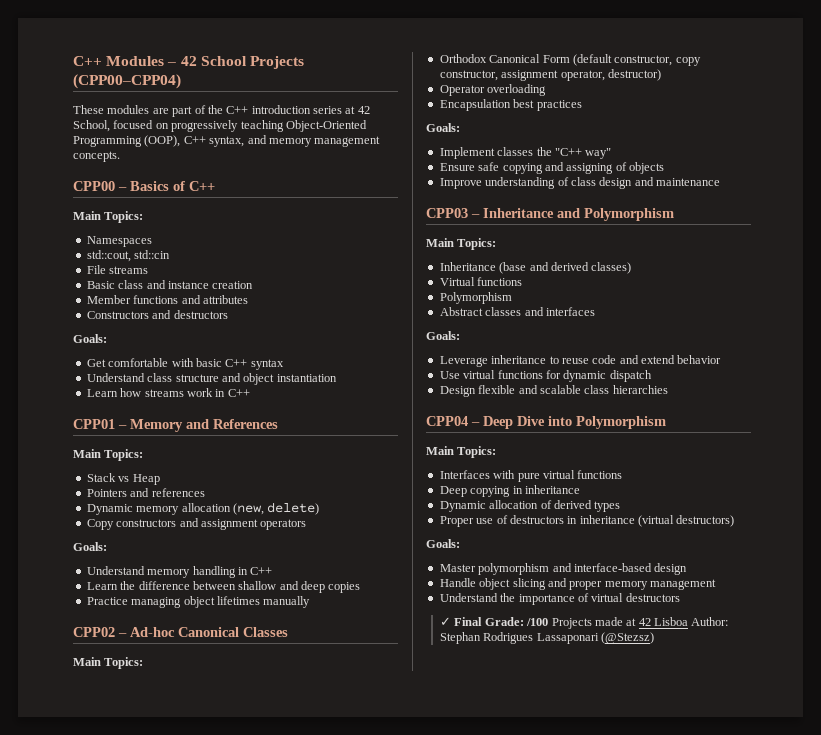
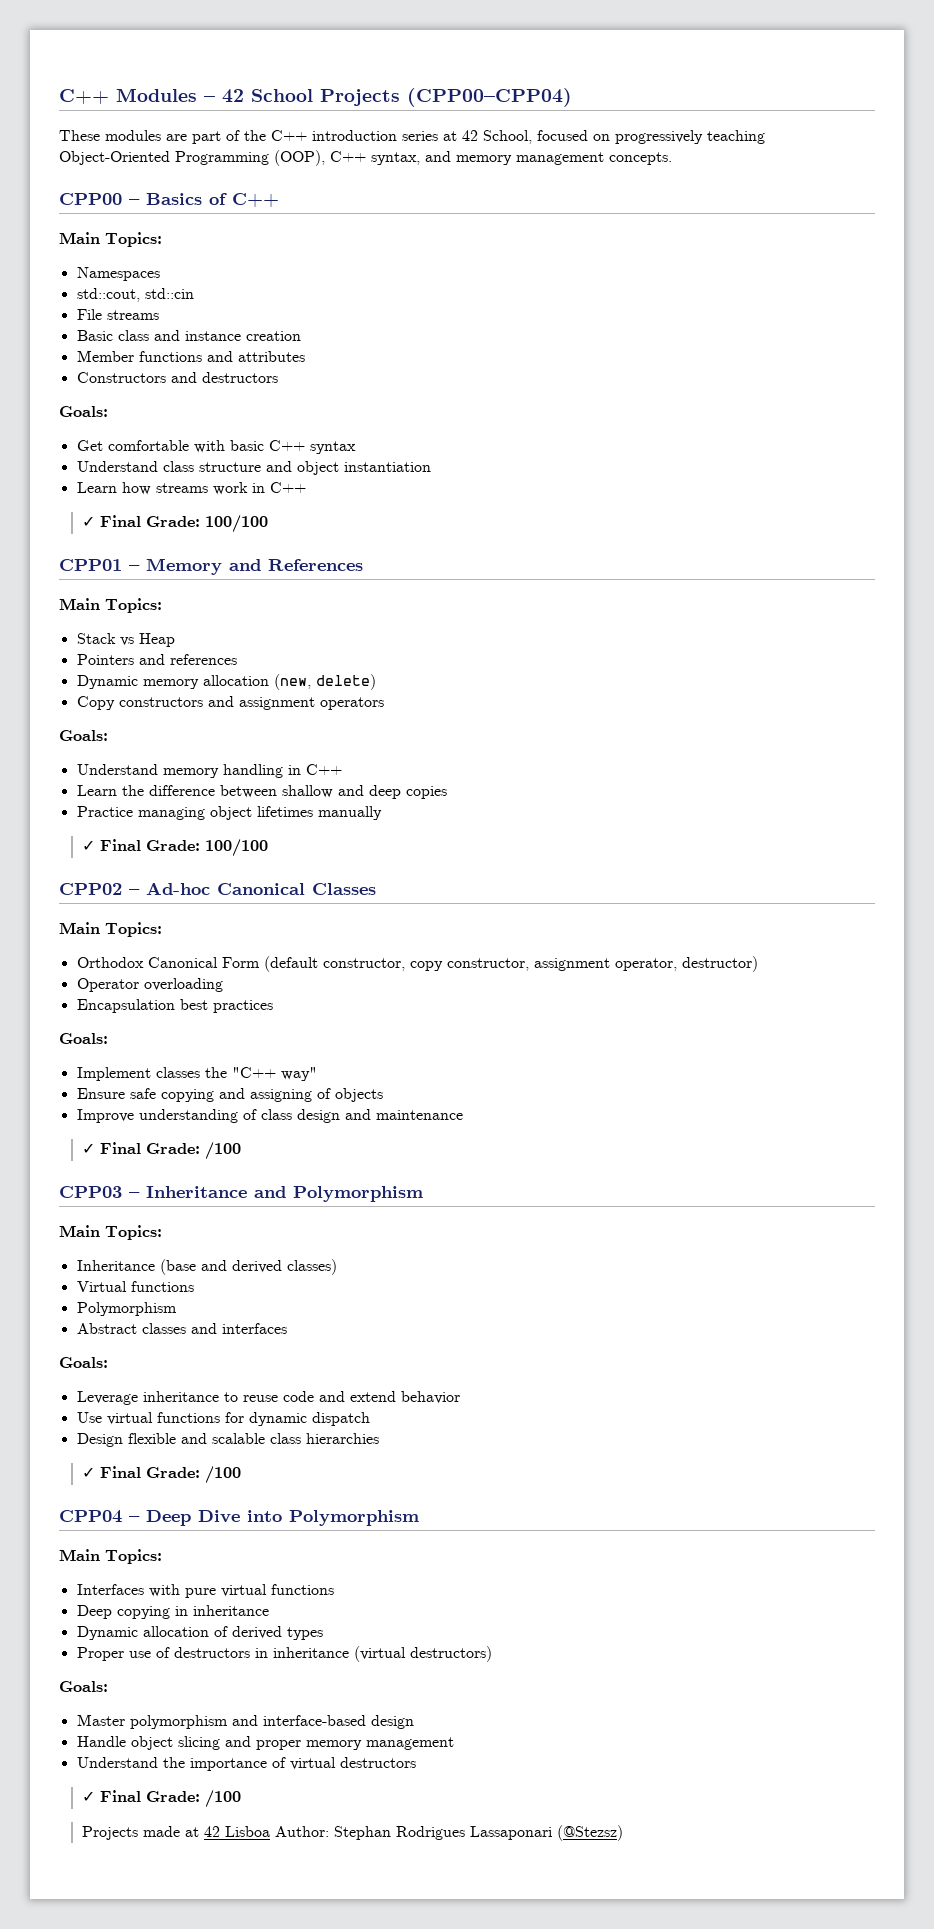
  Learn how streams work in C++
+ ✓ Final Grade: 100/100
  Practice managing object lifetimes manually
+ ✓ Final Grade: 100/100
  Improve understanding of class design and maintenance
+ ✓ Final Grade: /100
  Design flexible and scalable class hierarchies
+ ✓ Final Grade: /100
  Understand the importance of virtual destructors
- ✓ Final Grade: /100 Projects made at 42 Lisboa Author: Stephan Rodrigues Lassaponari (@Stezsz)
+ ✓ Final Grade: /100
+ Projects made at 42 Lisboa Author: Stephan Rodrigues Lassaponari (@Stezsz)

